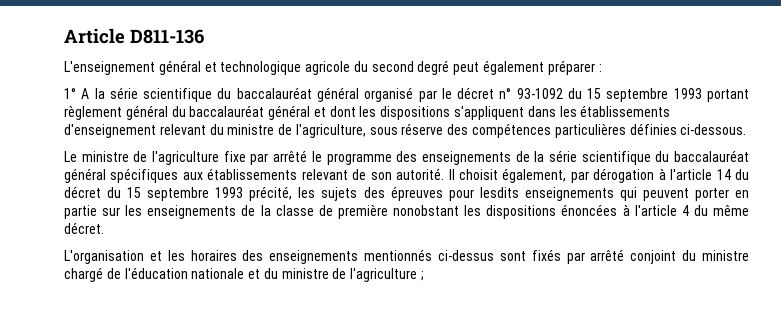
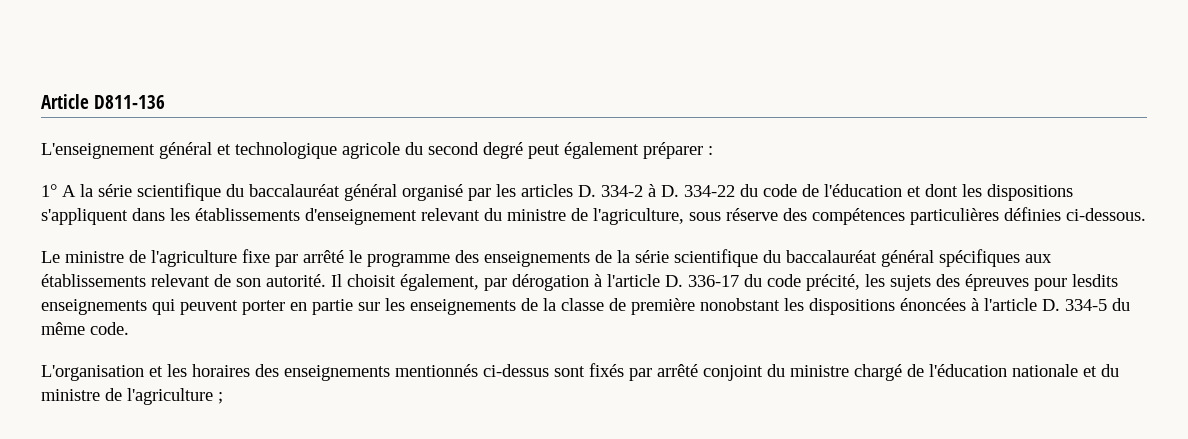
- 1° A la série scientifique du baccalauréat général organisé par le décret n° 93-1092 du 15 septembre 1993 portant règlement général du baccalauréat général et dont les dispositions s'appliquent dans les établissements d'enseignement relevant du ministre de l'agriculture, sous réserve des compétences particulières définies ci-dessous.
+ 1° A la série scientifique du baccalauréat général organisé par les articles D. 334-2 à D. 334-22 du code de l'éducation et dont les dispositions s'appliquent dans les établissements d'enseignement relevant du ministre de l'agriculture, sous réserve des compétences particulières définies ci-dessous.
- Il choisit également, par dérogation à l'article 14 du décret du 15 septembre 1993 précité, les sujets des épreuves pour lesdits enseignements qui peuvent porter en partie sur les enseignements de la classe de première nonobstant les dispositions énoncées à l'article 4 du même décret.
+ Il choisit également, par dérogation à l'article D. 336-17 du code précité, les sujets des épreuves pour lesdits enseignements qui peuvent porter en partie sur les enseignements de la classe de première nonobstant les dispositions énoncées à l'article D. 334-5 du même code.

